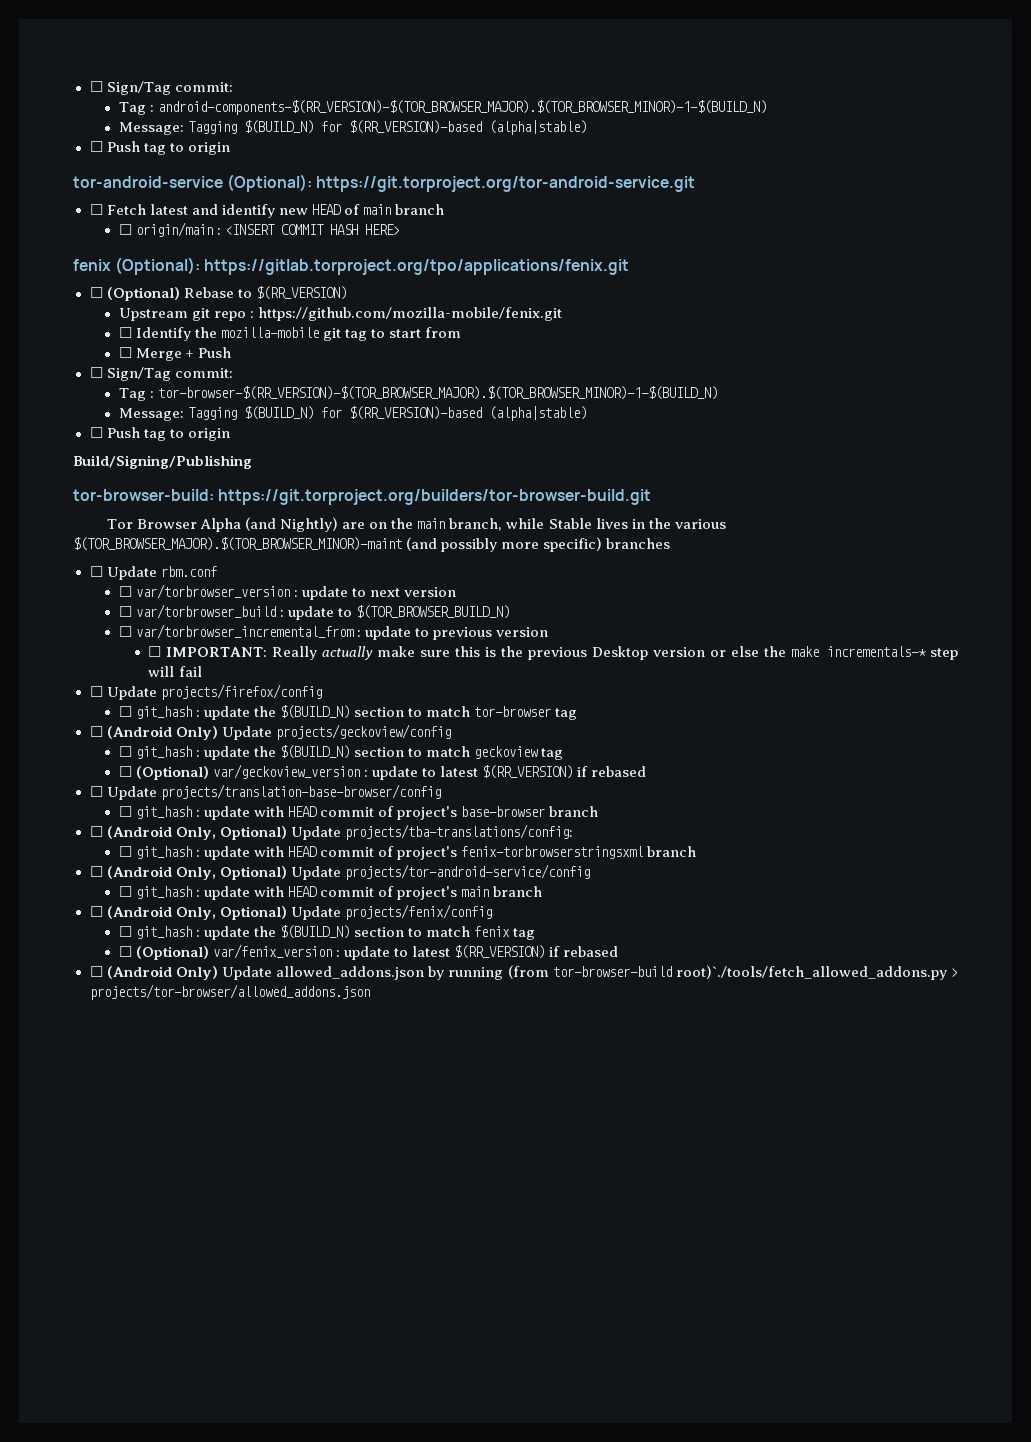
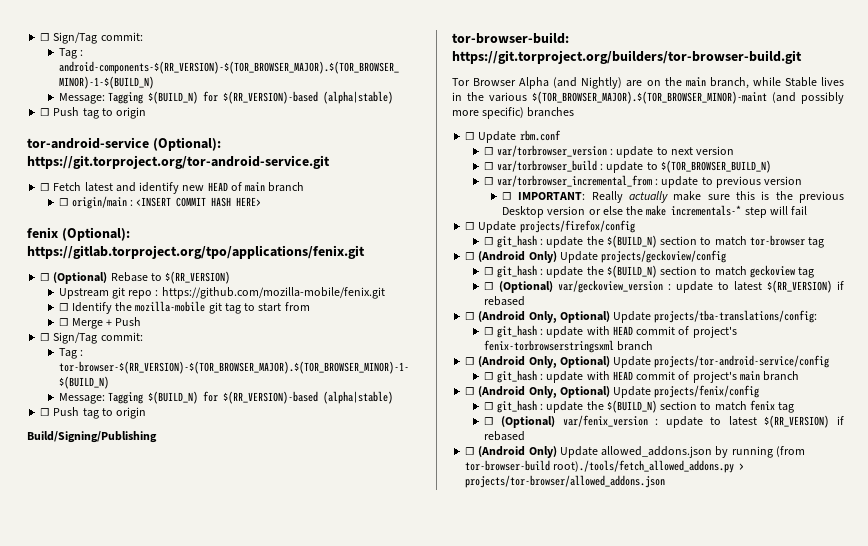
- ☐ Update projects/translation-base-browser/config
- ☐ git_hash : update with HEAD commit of project's base-browser branch
- ☐ (Android Only) Update allowed_addons.json by running (from tor-browser-build root)`./tools/fetch_allowed_addons.py > projects/tor-browser/allowed_addons.json
+ ☐ (Android Only) Update allowed_addons.json by running (from tor-browser-build root)./tools/fetch_allowed_addons.py > projects/tor-browser/allowed_addons.json

